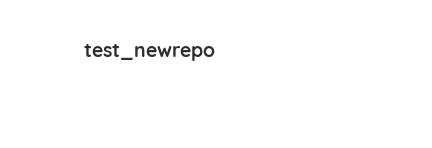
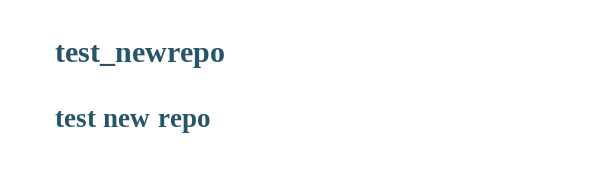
+ test new repo

